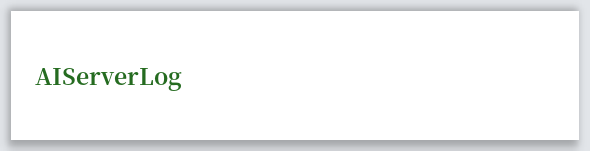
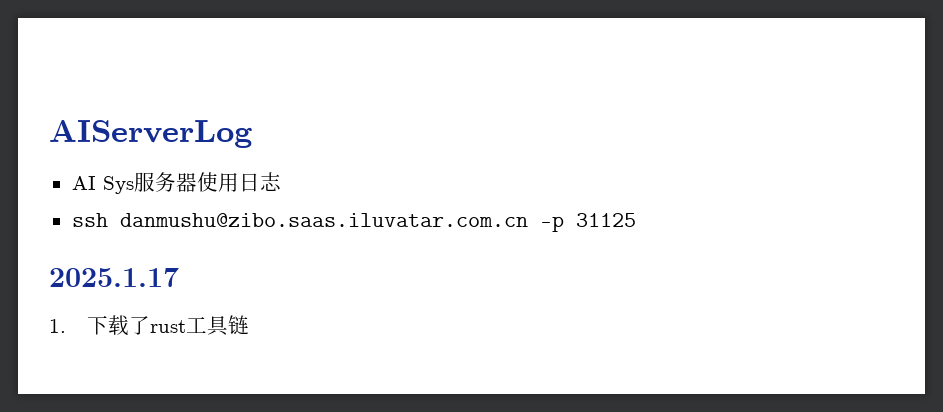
+ AI Sys服务器使用日志
+ ssh danmushu@zibo.saas.iluvatar.com.cn -p 31125
+ 2025.1.17
+ 1.下载了rust工具链

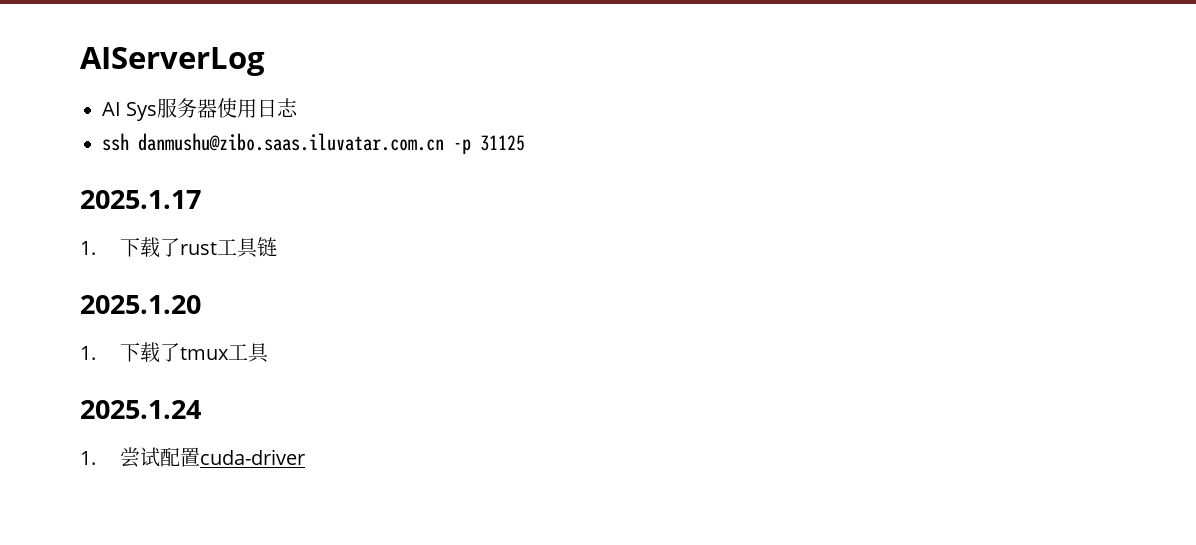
+ 2025.1.20
+ 1.下载了tmux工具
+ 2025.1.24
+ 1.尝试配置cuda-driver

